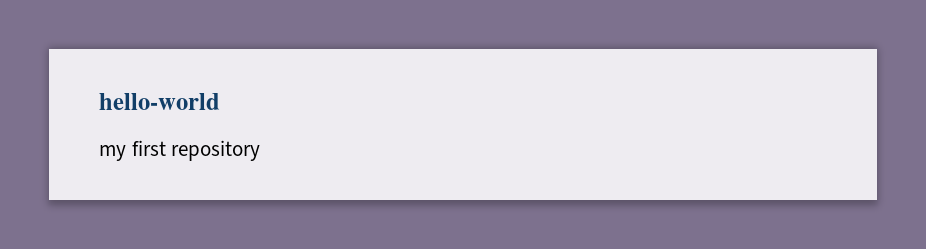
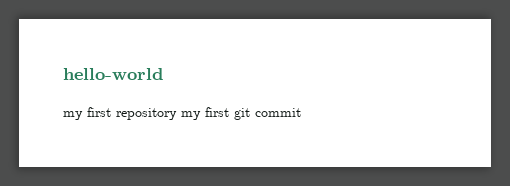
- my first repository
+ my first repository my first git commit

